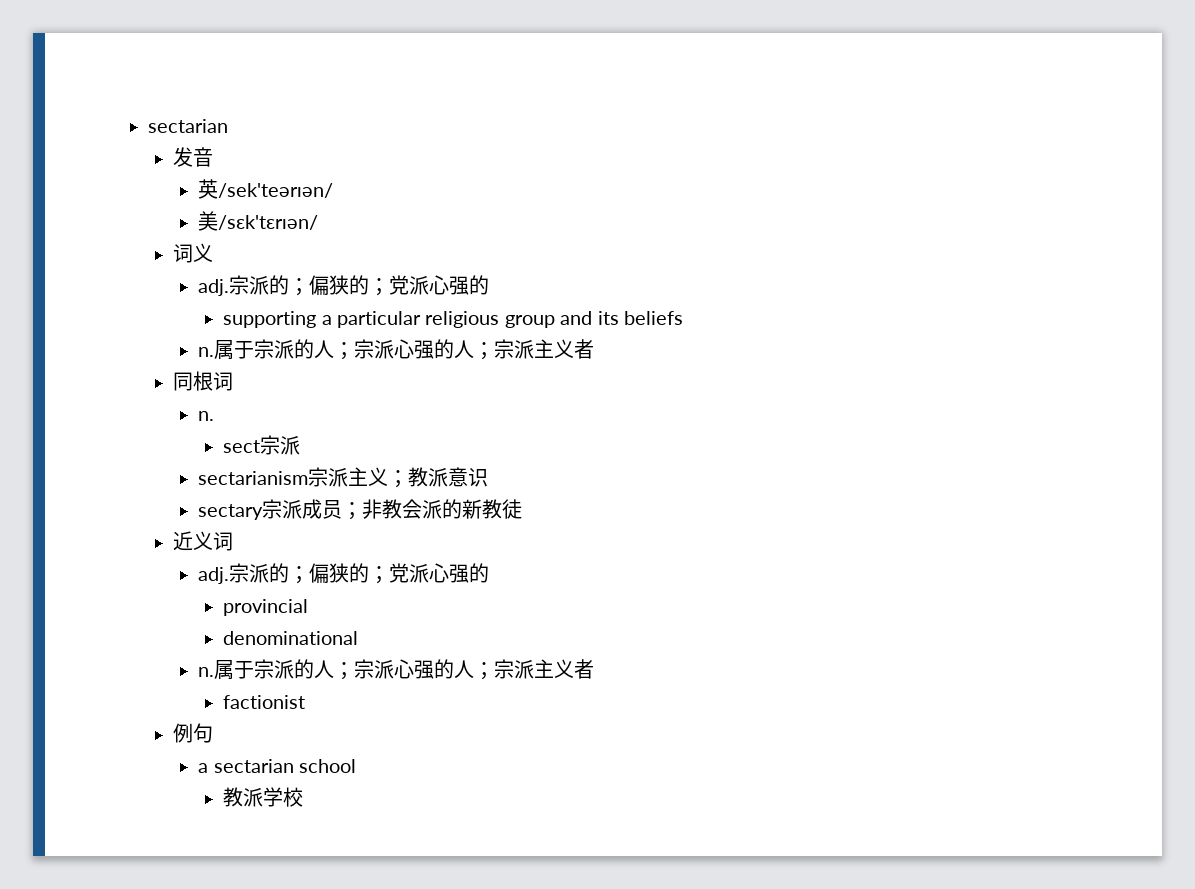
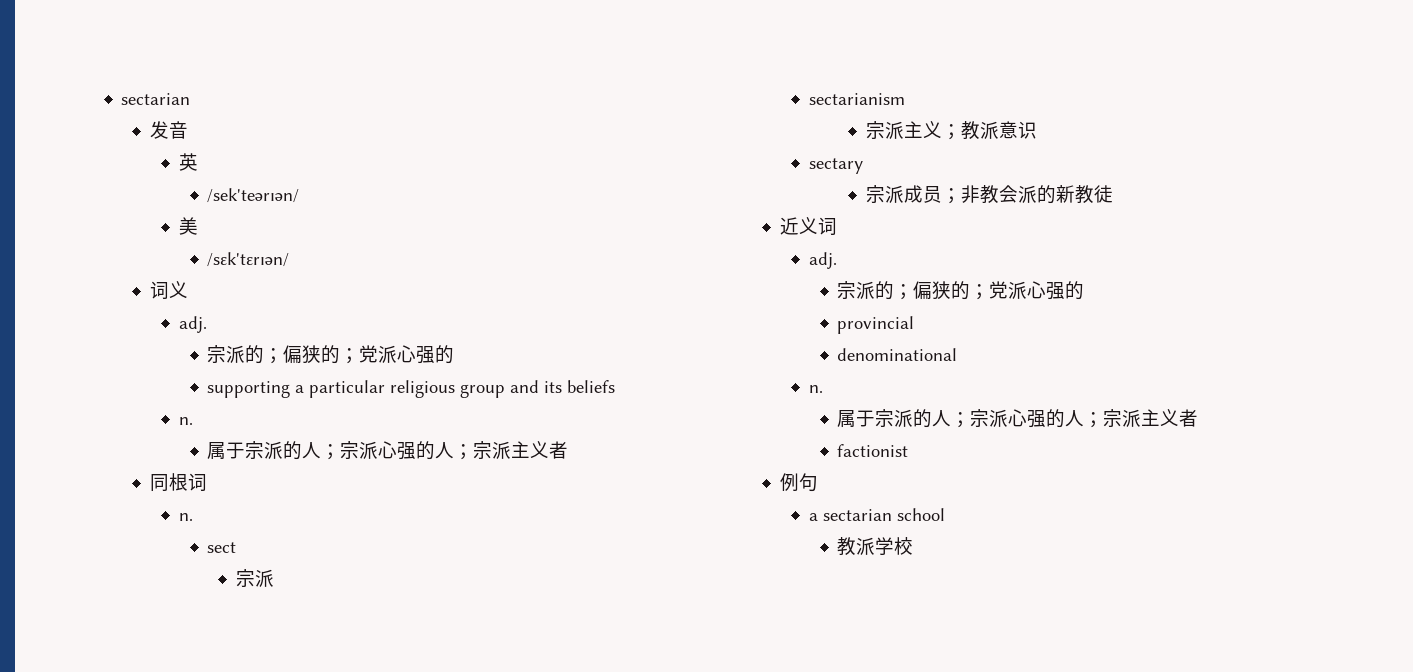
- 英/sek'teərɪən/
+ 英
+ /sek'teərɪən/
- 美/sɛk'tɛrɪən/
+ 美
+ /sɛk'tɛrɪən/
  词义
- adj.宗派的；偏狭的；党派心强的
+ adj.
+ 宗派的；偏狭的；党派心强的
  supporting a particular religious group and its beliefs
- n.属于宗派的人；宗派心强的人；宗派主义者
+ n.
+ 属于宗派的人；宗派心强的人；宗派主义者
- sect宗派
+ sect
+ 宗派
- sectarianism宗派主义；教派意识
+ sectarianism
+ 宗派主义；教派意识
- sectary宗派成员；非教会派的新教徒
+ sectary
+ 宗派成员；非教会派的新教徒
  近义词
- adj.宗派的；偏狭的；党派心强的
+ adj.
+ 宗派的；偏狭的；党派心强的
  denominational
- n.属于宗派的人；宗派心强的人；宗派主义者
+ n.
+ 属于宗派的人；宗派心强的人；宗派主义者

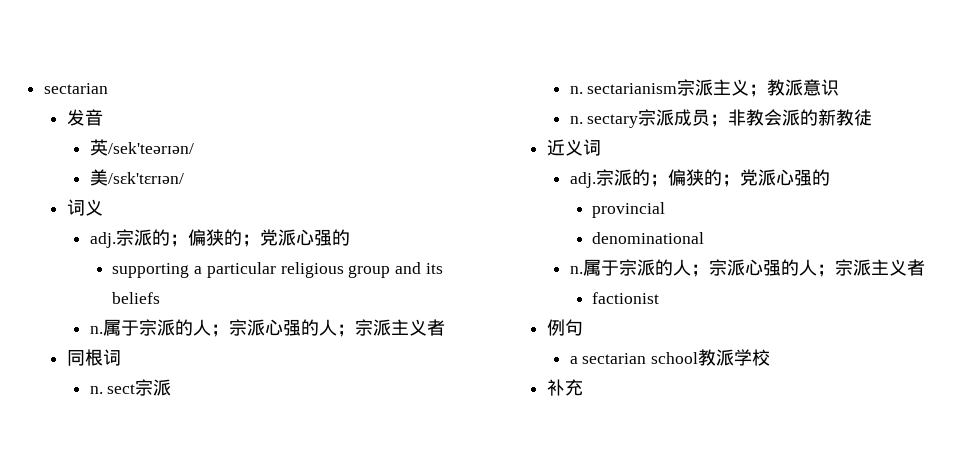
- 英
- /sek'teərɪən/
+ 英/sek'teərɪən/
- 美
- /sɛk'tɛrɪən/
+ 美/sɛk'tɛrɪən/
  词义
- adj.
- 宗派的；偏狭的；党派心强的
+ adj.宗派的；偏狭的；党派心强的
  supporting a particular religious group and its beliefs
- n.
- 属于宗派的人；宗派心强的人；宗派主义者
+ n.属于宗派的人；宗派心强的人；宗派主义者
  同根词
- n.
- sect
- 宗派
+ n. sect宗派
- sectarianism
- 宗派主义；教派意识
+ n. sectarianism宗派主义；教派意识
- sectary
- 宗派成员；非教会派的新教徒
+ n. sectary宗派成员；非教会派的新教徒
  近义词
- adj.
- 宗派的；偏狭的；党派心强的
+ adj.宗派的；偏狭的；党派心强的
  denominational
- n.
- 属于宗派的人；宗派心强的人；宗派主义者
+ n.属于宗派的人；宗派心强的人；宗派主义者
- a sectarian school
- 教派学校
+ a sectarian school教派学校
+ 补充

